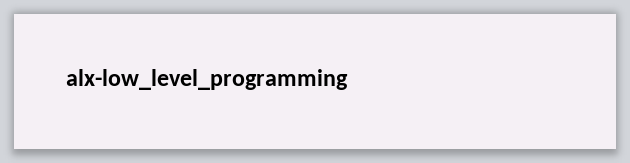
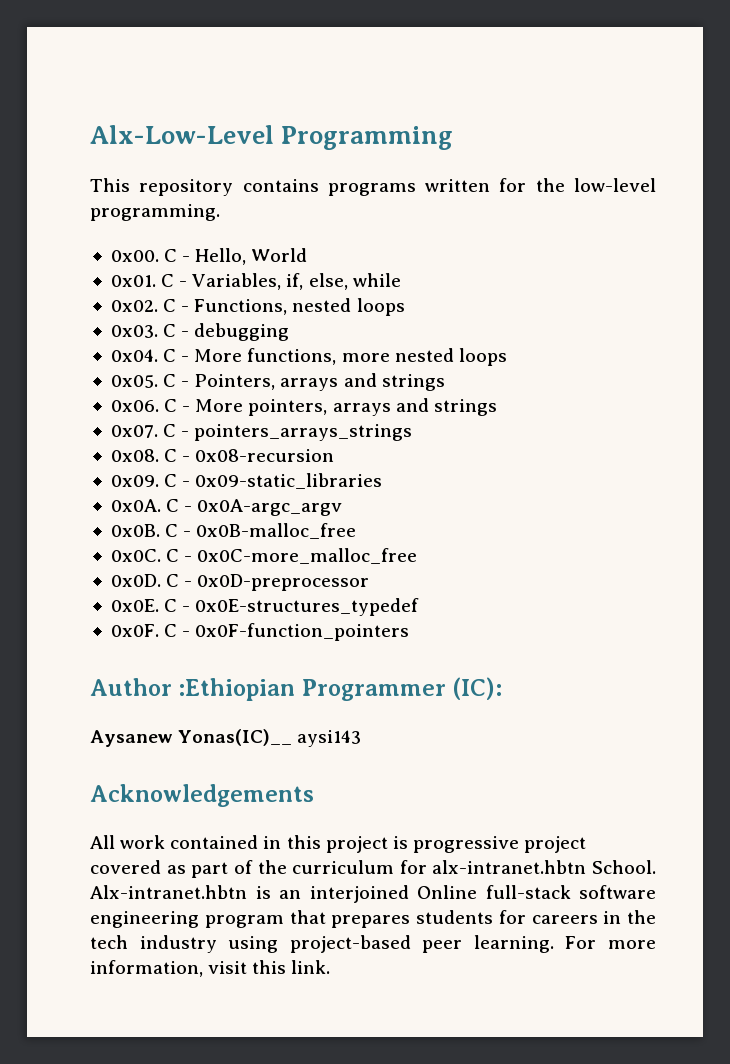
- alx-low_level_programming
+ Alx-Low-Level Programming
+ This repository contains programs written for the low-level programming.
+ 0x00. C - Hello, World
+ 0x01. C - Variables, if, else, while
+ 0x02. C - Functions, nested loops
+ 0x03. C - debugging
+ 0x04. C - More functions, more nested loops
+ 0x05. C - Pointers, arrays and strings
+ 0x06. C - More pointers, arrays and strings
+ 0x07. C - pointers_arrays_strings
+ 0x08. C - 0x08-recursion
+ 0x09. C - 0x09-static_libraries
+ 0x0A. C - 0x0A-argc_argv
+ 0x0B. C - 0x0B-malloc_free
+ 0x0C. C - 0x0C-more_malloc_free
+ 0x0D. C - 0x0D-preprocessor
+ 0x0E. C - 0x0E-structures_typedef
+ 0x0F. C - 0x0F-function_pointers
+ Author :Ethiopian Programmer (IC):
+ Aysanew Yonas(IC)__ aysi143
+ Acknowledgements
+ All work contained in this project is progressive project covered as part of the curriculum for alx-intranet.hbtn School. Alx-intranet.hbtn is an interjoined Online full-stack software engineering program that prepares students for careers in the tech industry using project-based peer learning. For more information, visit this link.

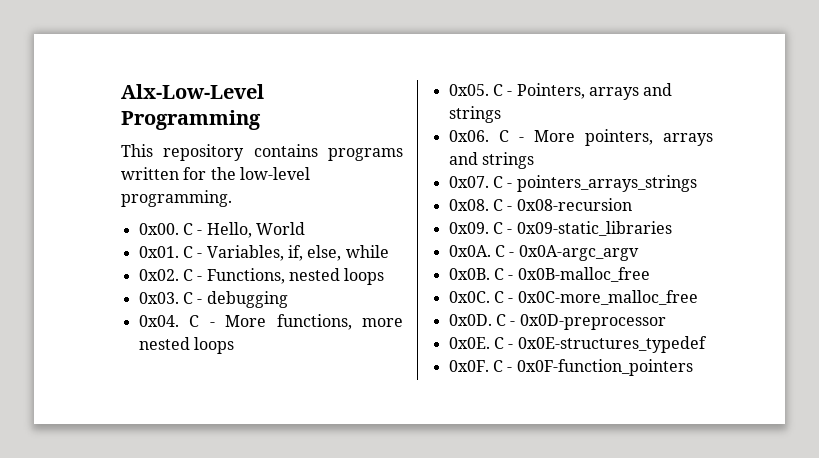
- Author :Ethiopian Programmer (IC):
- Aysanew Yonas(IC)__ aysi143
- Acknowledgements
- All work contained in this project is progressive project covered as part of the curriculum for alx-intranet.hbtn School. Alx-intranet.hbtn is an interjoined Online full-stack software engineering program that prepares students for careers in the tech industry using project-based peer learning. For more information, visit this link.

